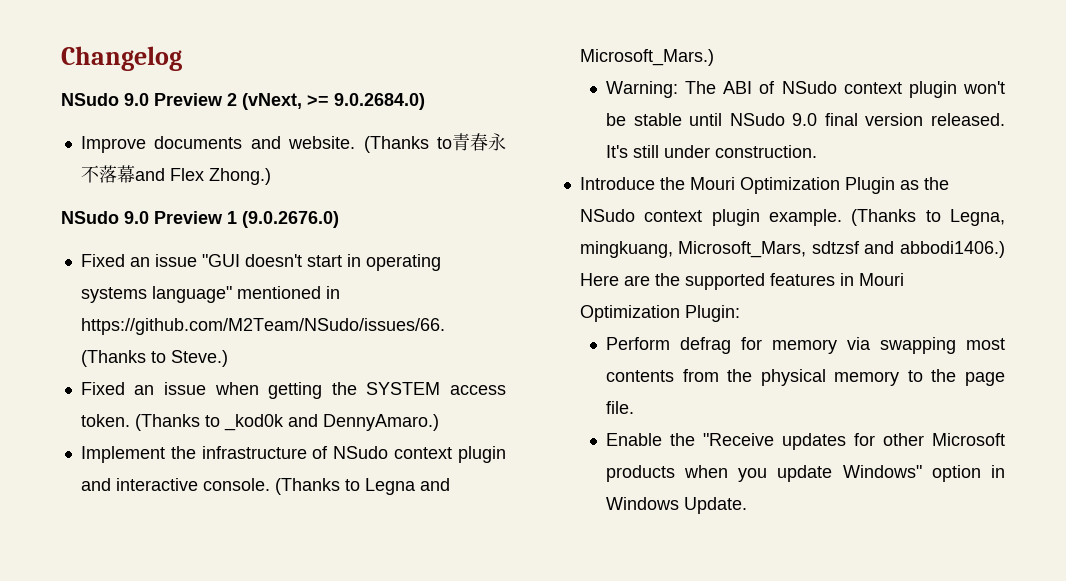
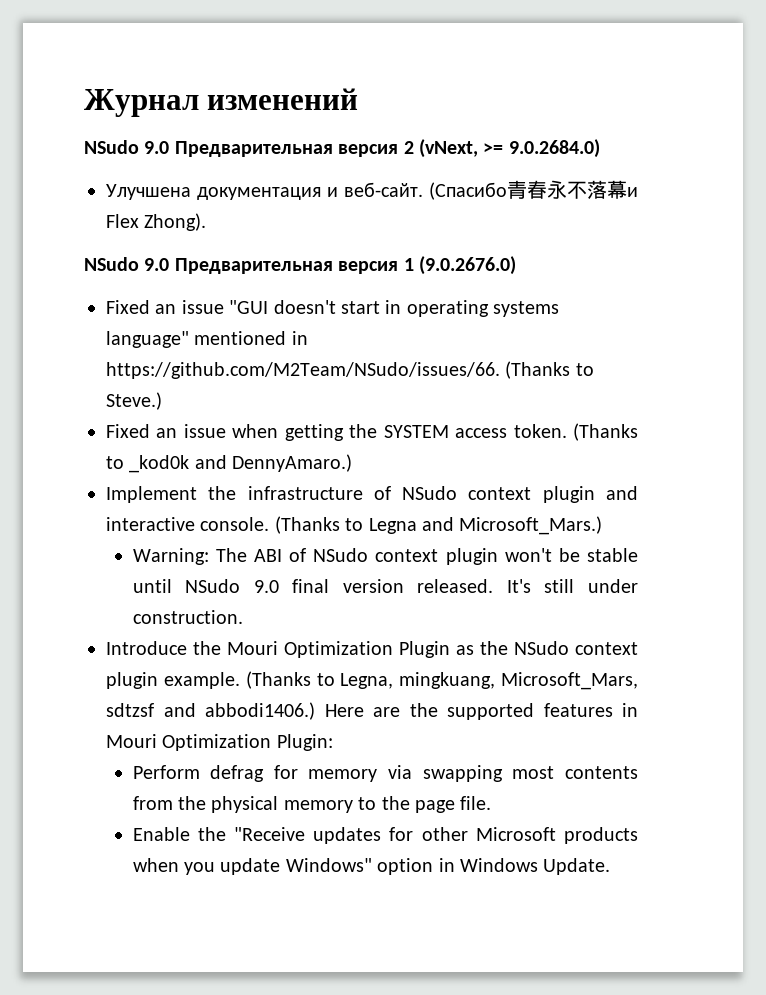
- Changelog
- NSudo 9.0 Preview 2 (vNext, >= 9.0.2684.0)
+ Журнал изменений
+ NSudo 9.0 Предварительная версия 2 (vNext, >= 9.0.2684.0)
- Improve documents and website. (Thanks to青春永不落幕and Flex Zhong.)
- NSudo 9.0 Preview 1 (9.0.2676.0)
+ Улучшена документация и веб-сайт. (Спасибо青春永不落幕и Flex Zhong).
+ NSudo 9.0 Предварительная версия 1 (9.0.2676.0)

